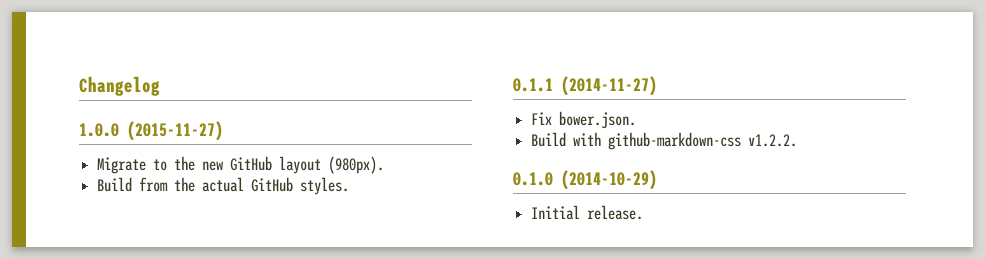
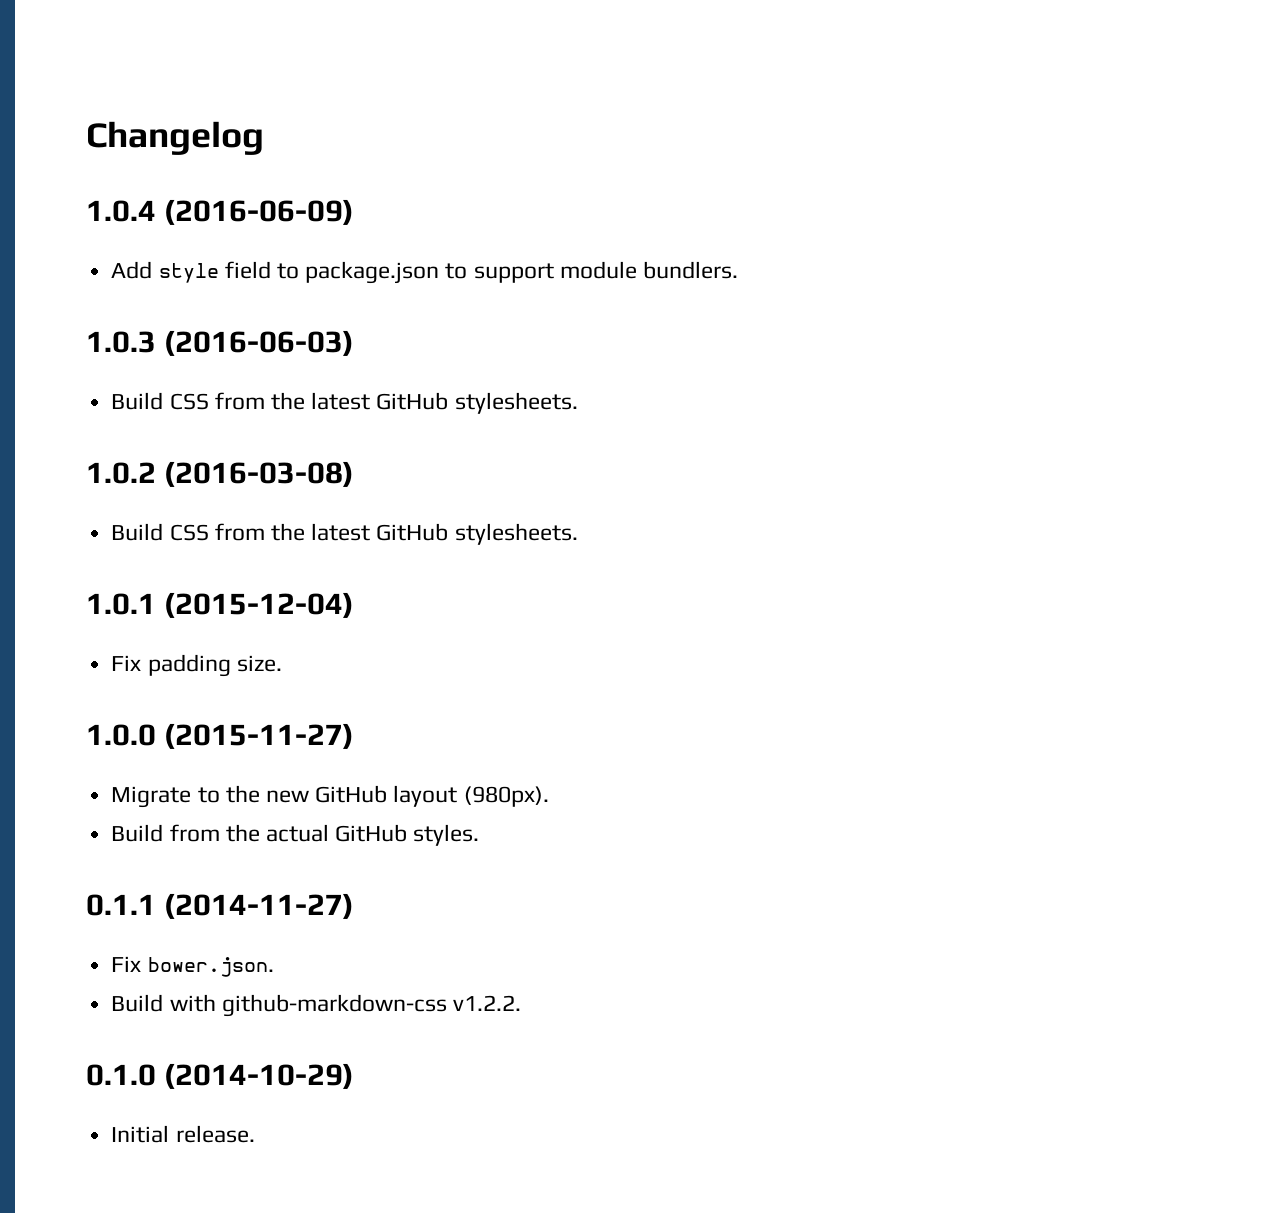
+ 1.0.4 (2016-06-09)
+ Add style field to package.json to support module bundlers.
+ 1.0.3 (2016-06-03)
+ Build CSS from the latest GitHub stylesheets.
+ 1.0.2 (2016-03-08)
+ Build CSS from the latest GitHub stylesheets.
+ 1.0.1 (2015-12-04)
+ Fix padding size.

